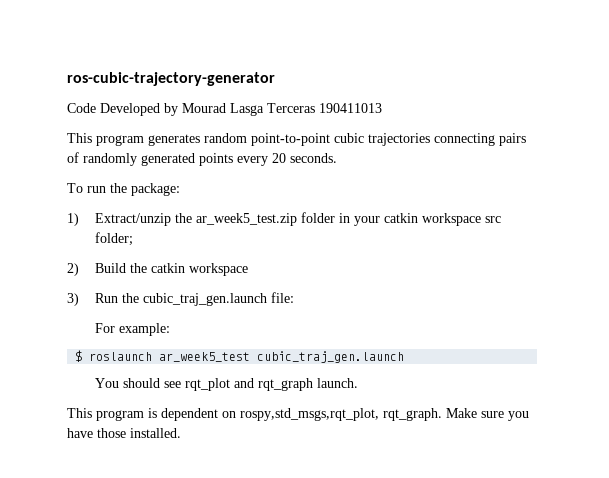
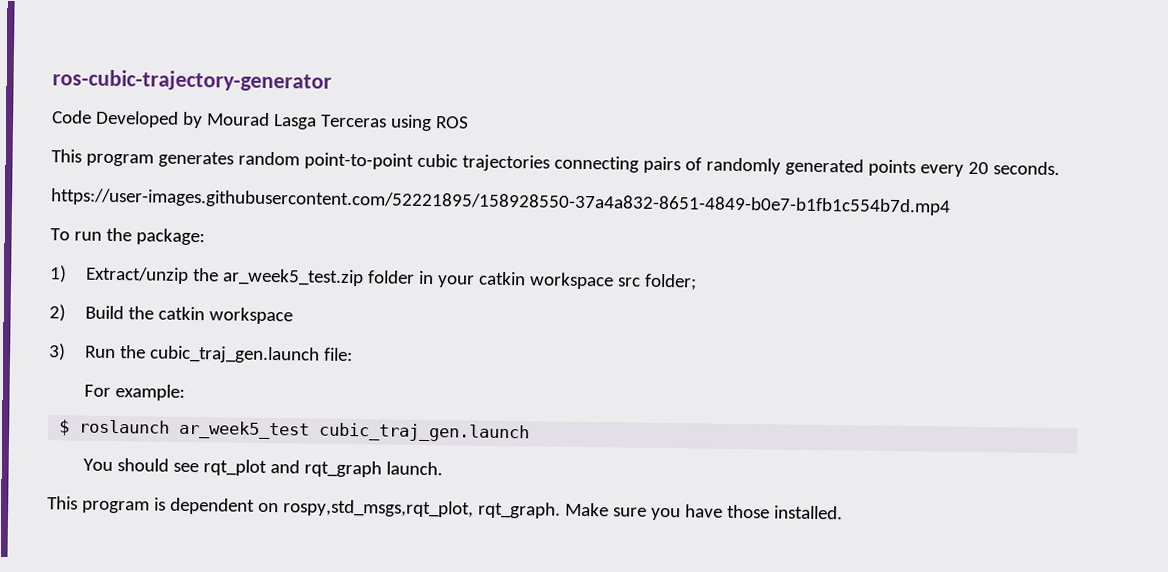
- Code Developed by Mourad Lasga Terceras 190411013
+ Code Developed by Mourad Lasga Terceras using ROS
+ https://user-images.githubusercontent.com/52221895/158928550-37a4a832-8651-4849-b0e7-b1fb1c554b7d.mp4

